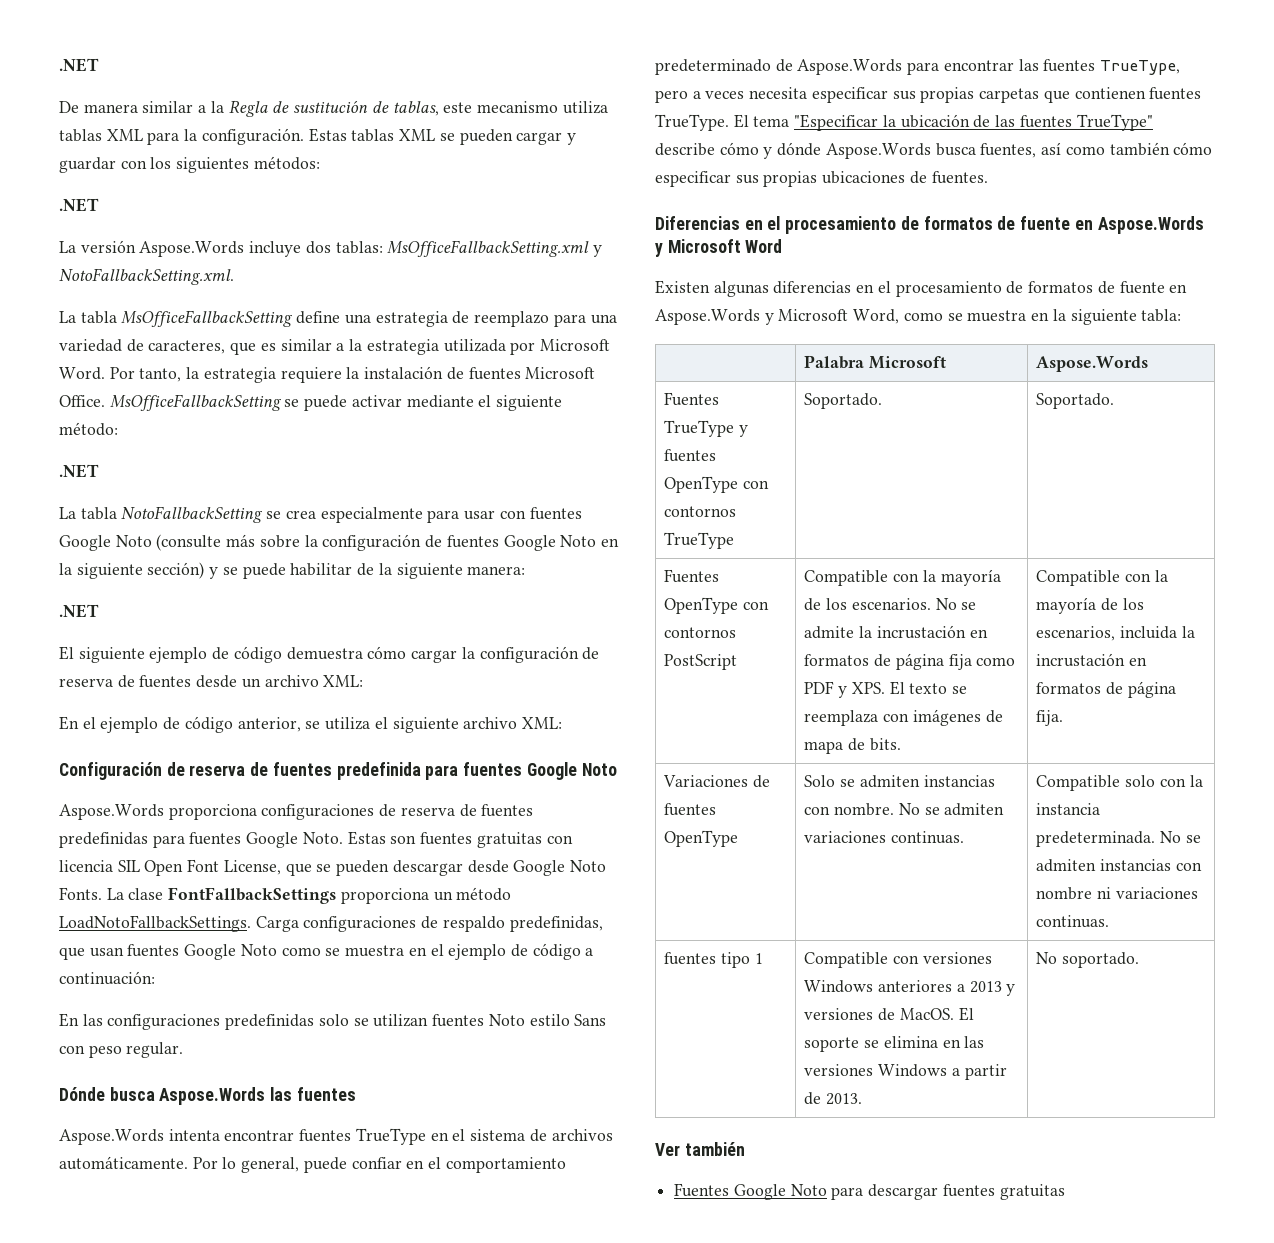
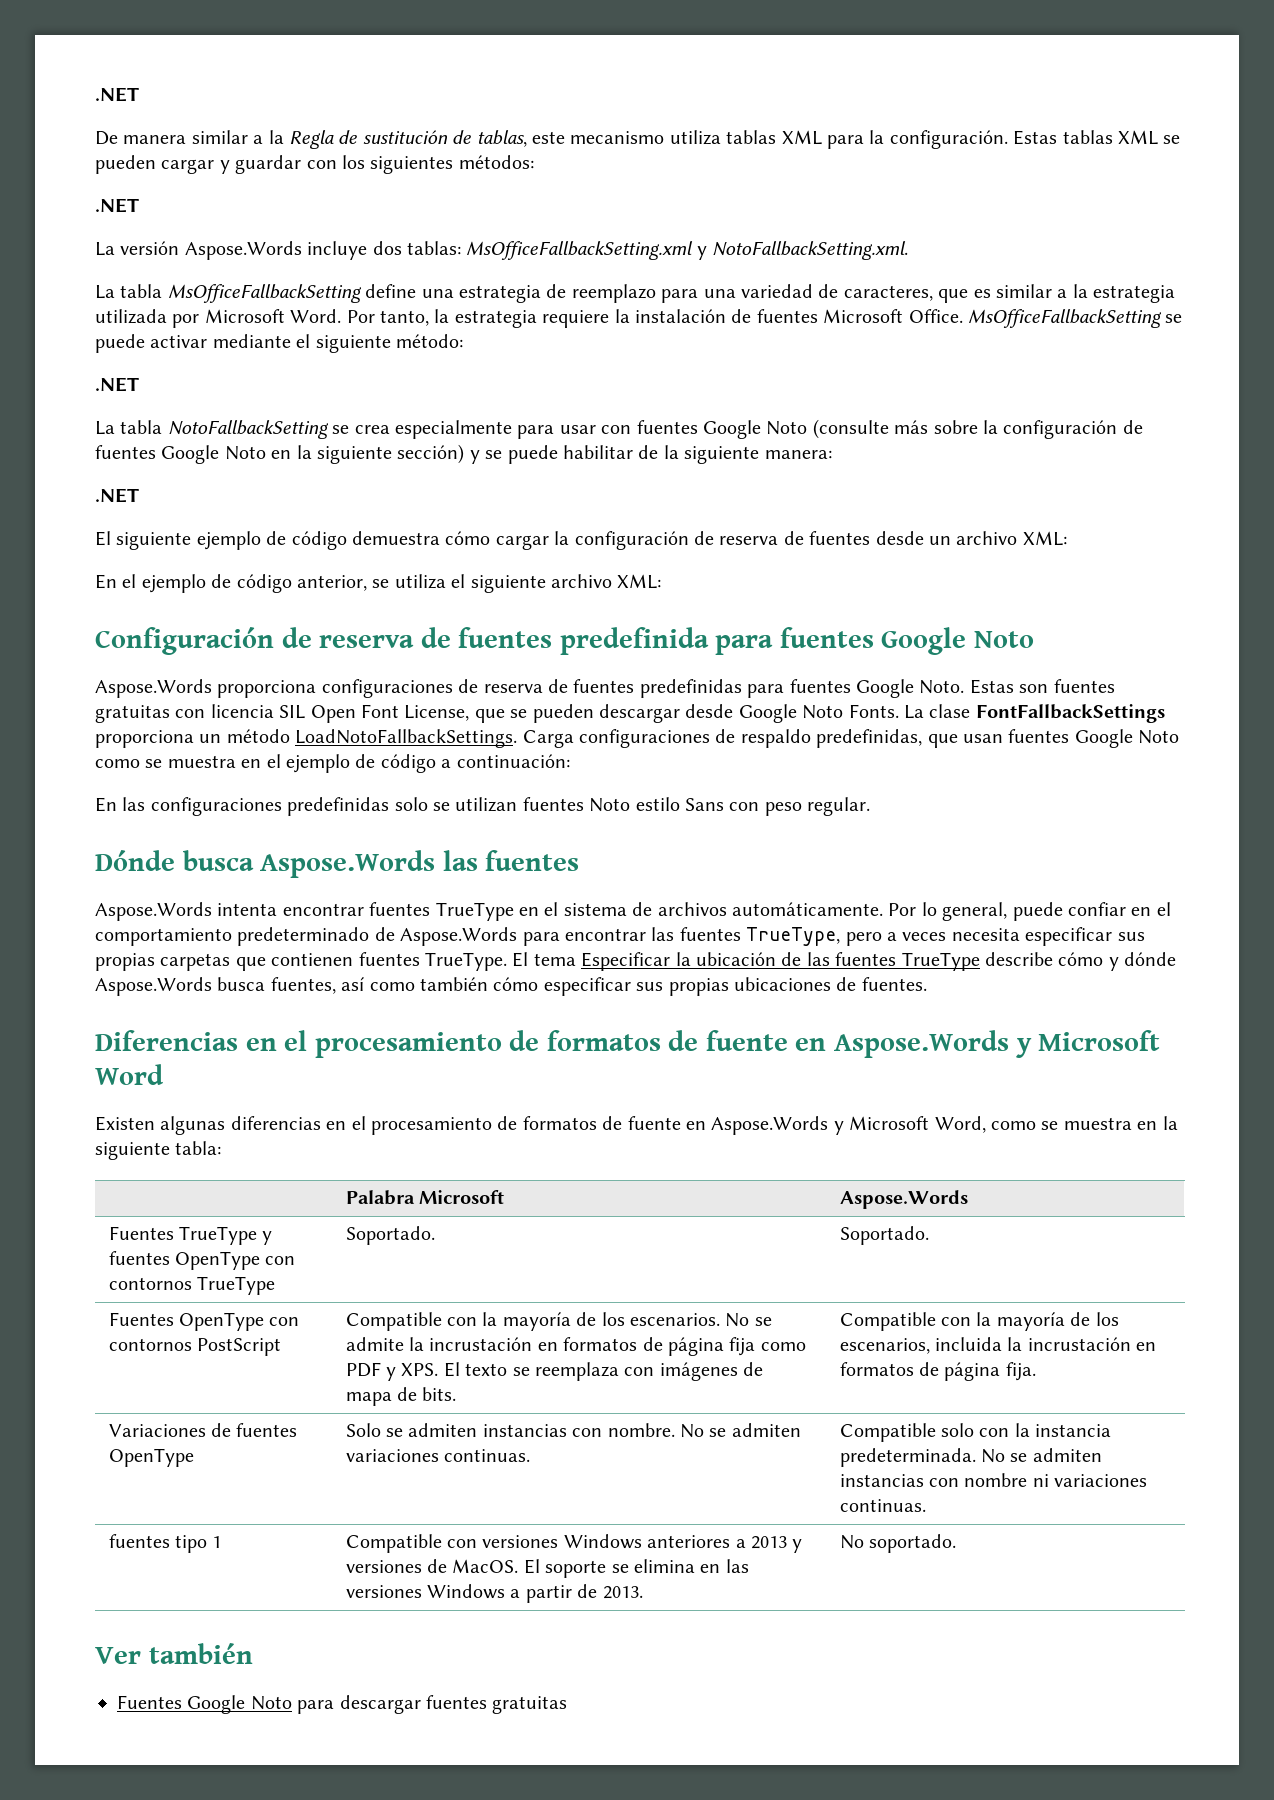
- El tema "Especificar la ubicación de las fuentes TrueType" describe cómo y dónde Aspose.Words busca fuentes, así como también cómo especificar sus propias ubicaciones de fuentes.
+ El tema Especificar la ubicación de las fuentes TrueType describe cómo y dónde Aspose.Words busca fuentes, así como también cómo especificar sus propias ubicaciones de fuentes.

